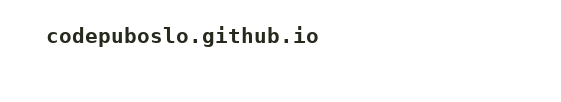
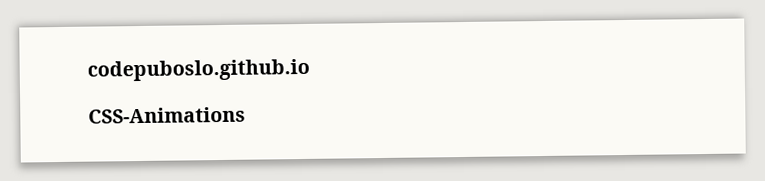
+ CSS-Animations

